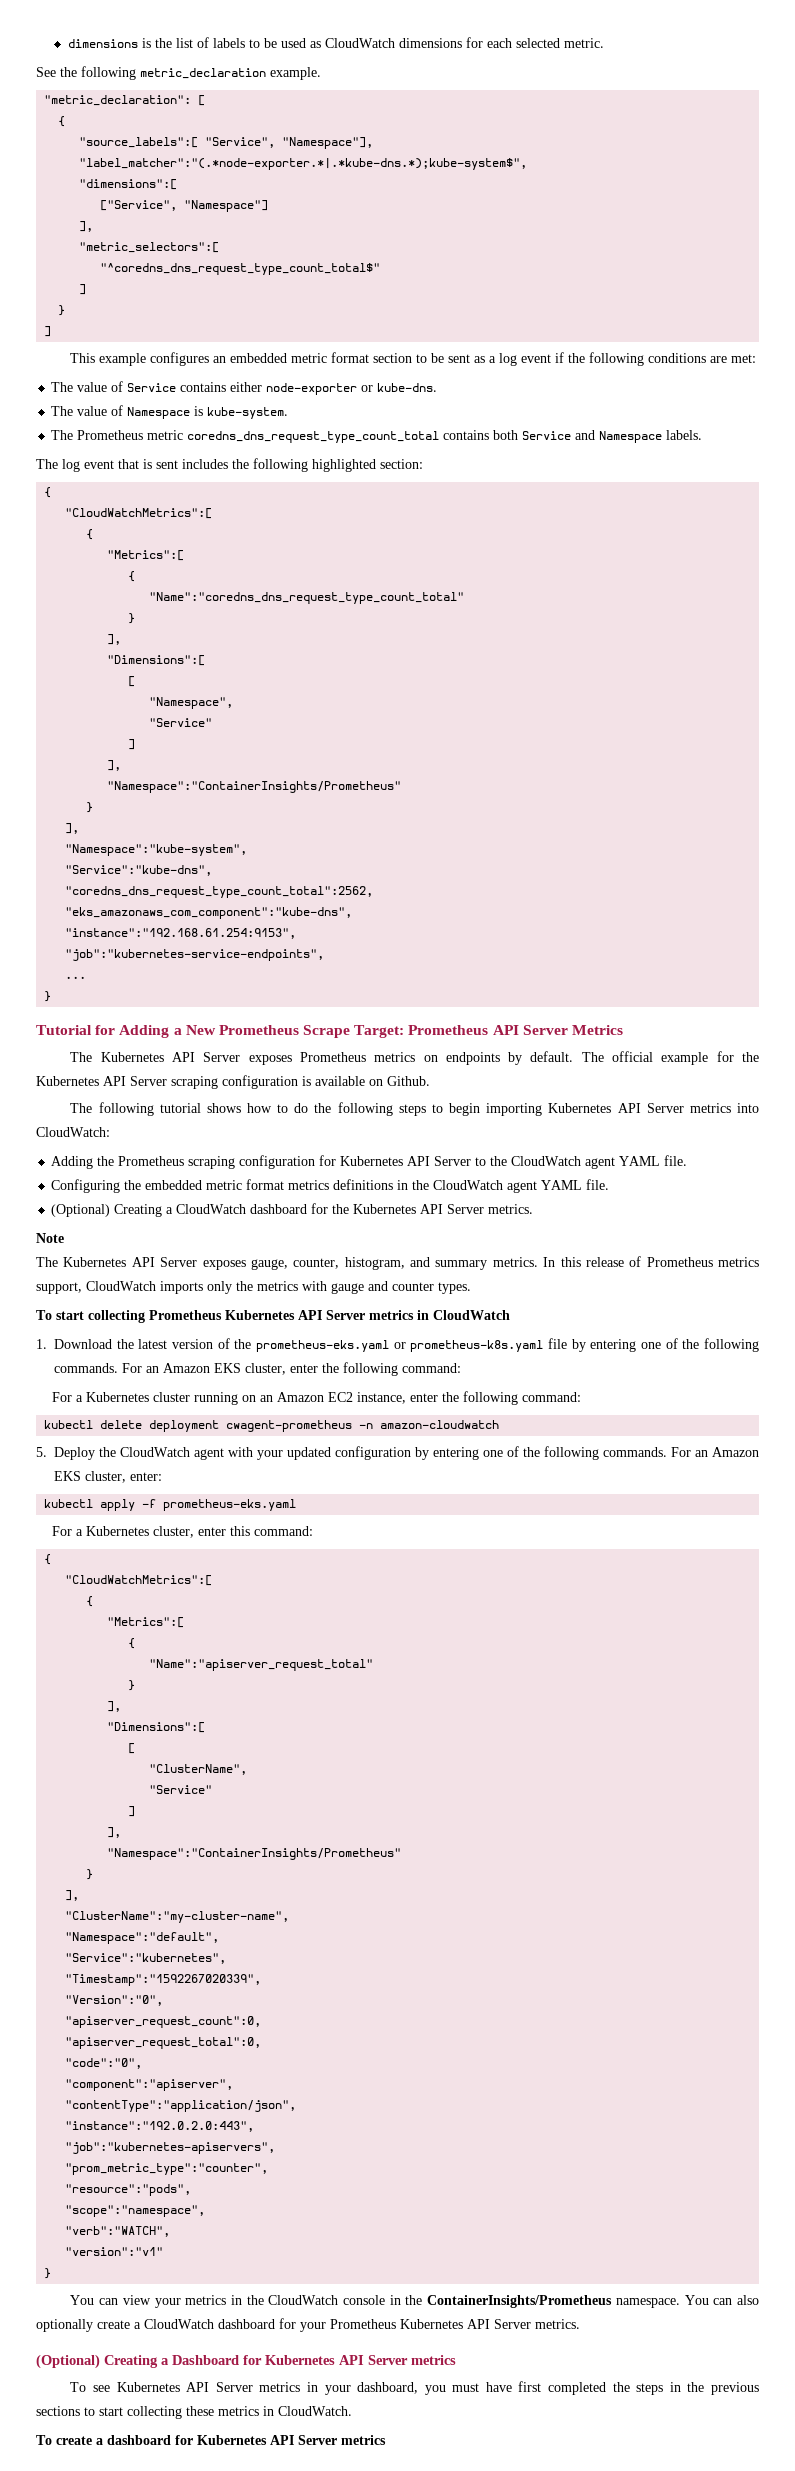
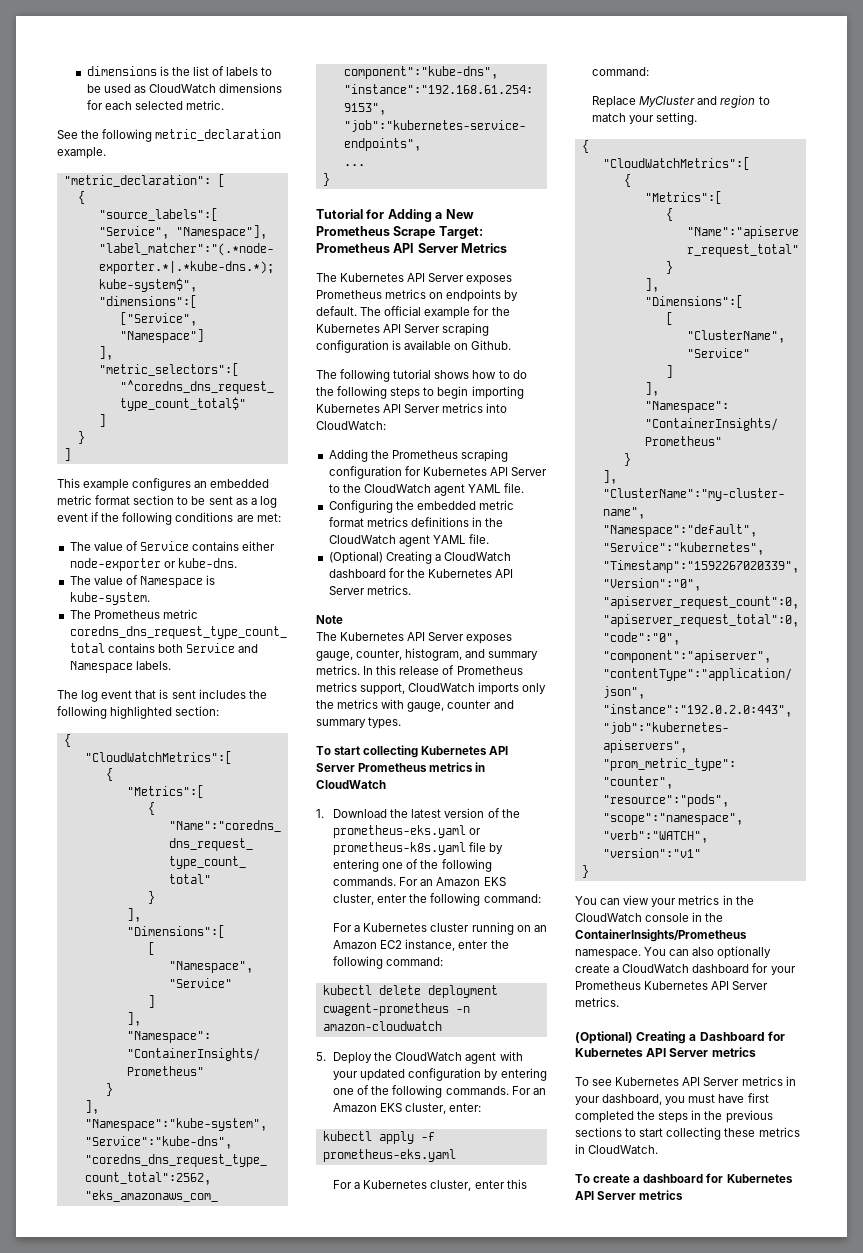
- In this release of Prometheus metrics support, CloudWatch imports only the metrics with gauge and counter types.
+ In this release of Prometheus metrics support, CloudWatch imports only the metrics with gauge, counter and summary types.
- To start collecting Prometheus Kubernetes API Server metrics in CloudWatch
+ To start collecting Kubernetes API Server Prometheus metrics in CloudWatch
+ Replace MyCluster and region to match your setting.

